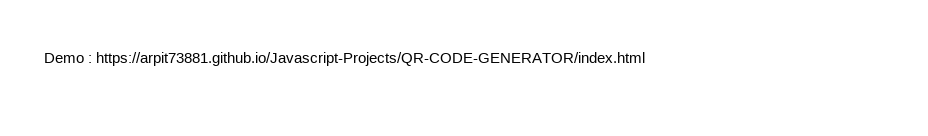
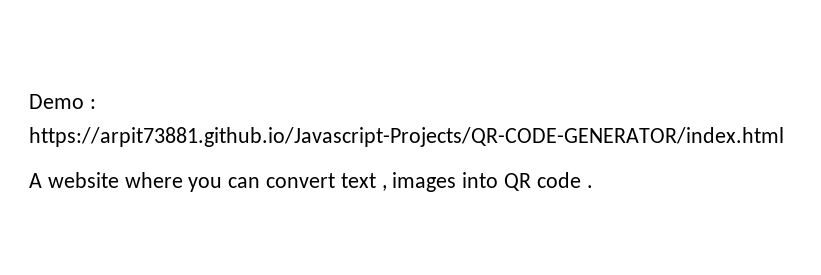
+ A website where you can convert text , images into QR code .

